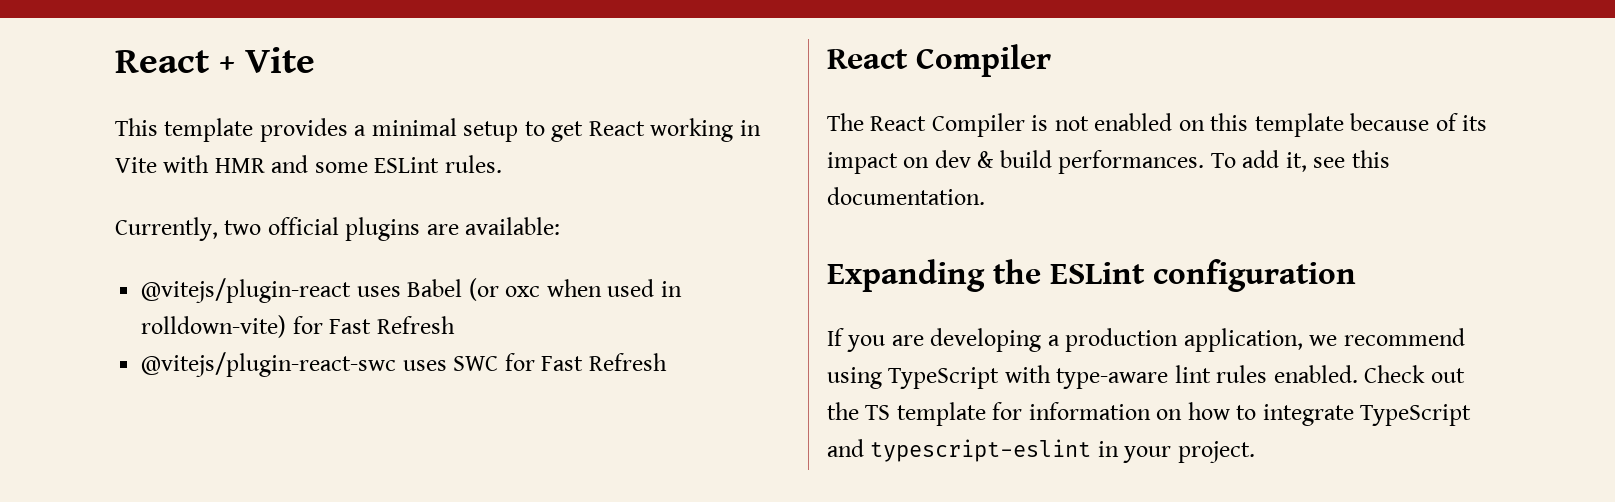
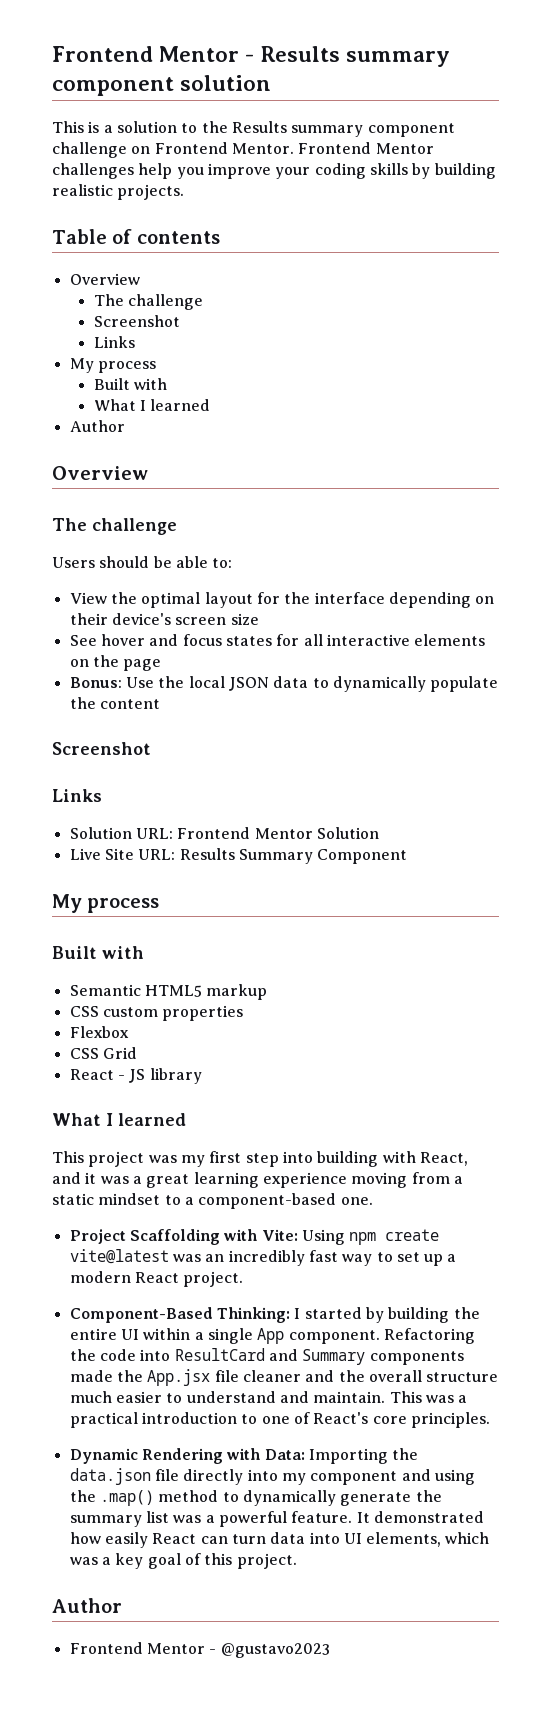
- React + Vite
- This template provides a minimal setup to get React working in Vite with HMR and some ESLint rules.
- Currently, two official plugins are available:
- @vitejs/plugin-react uses Babel (or oxc when used in rolldown-vite) for Fast Refresh
- @vitejs/plugin-react-swc uses SWC for Fast Refresh
- React Compiler
- The React Compiler is not enabled on this template because of its impact on dev & build performances. To add it, see this documentation.
- Expanding the ESLint configuration
- If you are developing a production application, we recommend using TypeScript with type-aware lint rules enabled. Check out the TS template for information on how to integrate TypeScript and typescript-eslint in your project.
+ Frontend Mentor - Results summary component solution
+ This is a solution to the Results summary component challenge on Frontend Mentor. Frontend Mentor challenges help you improve your coding skills by building realistic projects.
+ Table of contents
+ Overview
+ The challenge
+ Screenshot
+ Links
+ My process
+ Built with
+ What I learned
+ Author
+ Overview
+ The challenge
+ Users should be able to:
+ View the optimal layout for the interface depending on their device's screen size
+ See hover and focus states for all interactive elements on the page
+ Bonus: Use the local JSON data to dynamically populate the content
+ Screenshot
+ Links
+ Solution URL: Frontend Mentor Solution
+ Live Site URL: Results Summary Component
+ My process
+ Built with
+ Semantic HTML5 markup
+ CSS custom properties
+ Flexbox
+ CSS Grid
+ React - JS library
+ What I learned
+ This project was my first step into building with React, and it was a great learning experience moving from a static mindset to a component-based one.
+ Project Scaffolding with Vite: Using npm create vite@latest was an incredibly fast way to set up a modern React project.
+ Component-Based Thinking: I started by building the entire UI within a single App component. Refactoring the code into ResultCard and Summary components made the App.jsx file cleaner and the overall structure much easier to understand and maintain. This was a practical introduction to one of React's core principles.
+ Dynamic Rendering with Data: Importing the data.json file directly into my component and using the .map() method to dynamically generate the summary list was a powerful feature. It demonstrated how easily React can turn data into UI elements, which was a key goal of this project.
+ Author
+ Frontend Mentor - @gustavo2023

